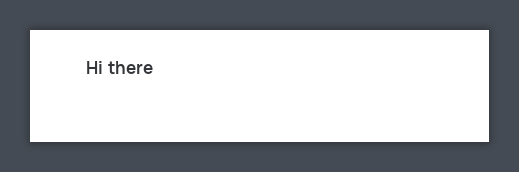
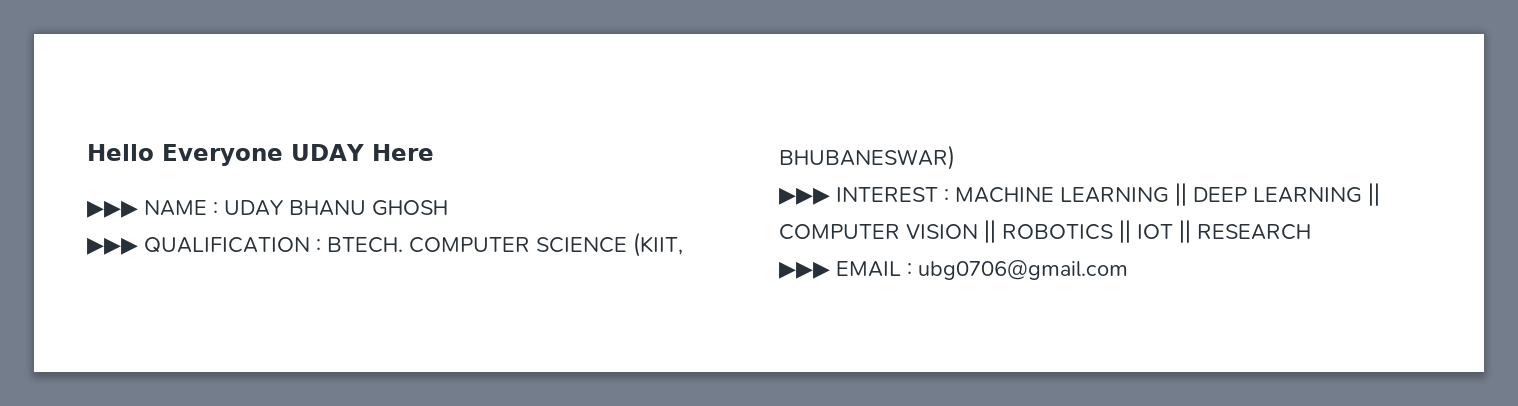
- Hi there
+ Hello Everyone UDAY Here
+ ▶▶▶ NAME : UDAY BHANU GHOSH
+ ▶▶▶ QUALIFICATION : BTECH. COMPUTER SCIENCE (KIIT, BHUBANESWAR)
+ ▶▶▶ INTEREST : MACHINE LEARNING || DEEP LEARNING || COMPUTER VISION || ROBOTICS || IOT || RESEARCH
+ ▶▶▶ EMAIL : ubg0706@gmail.com

